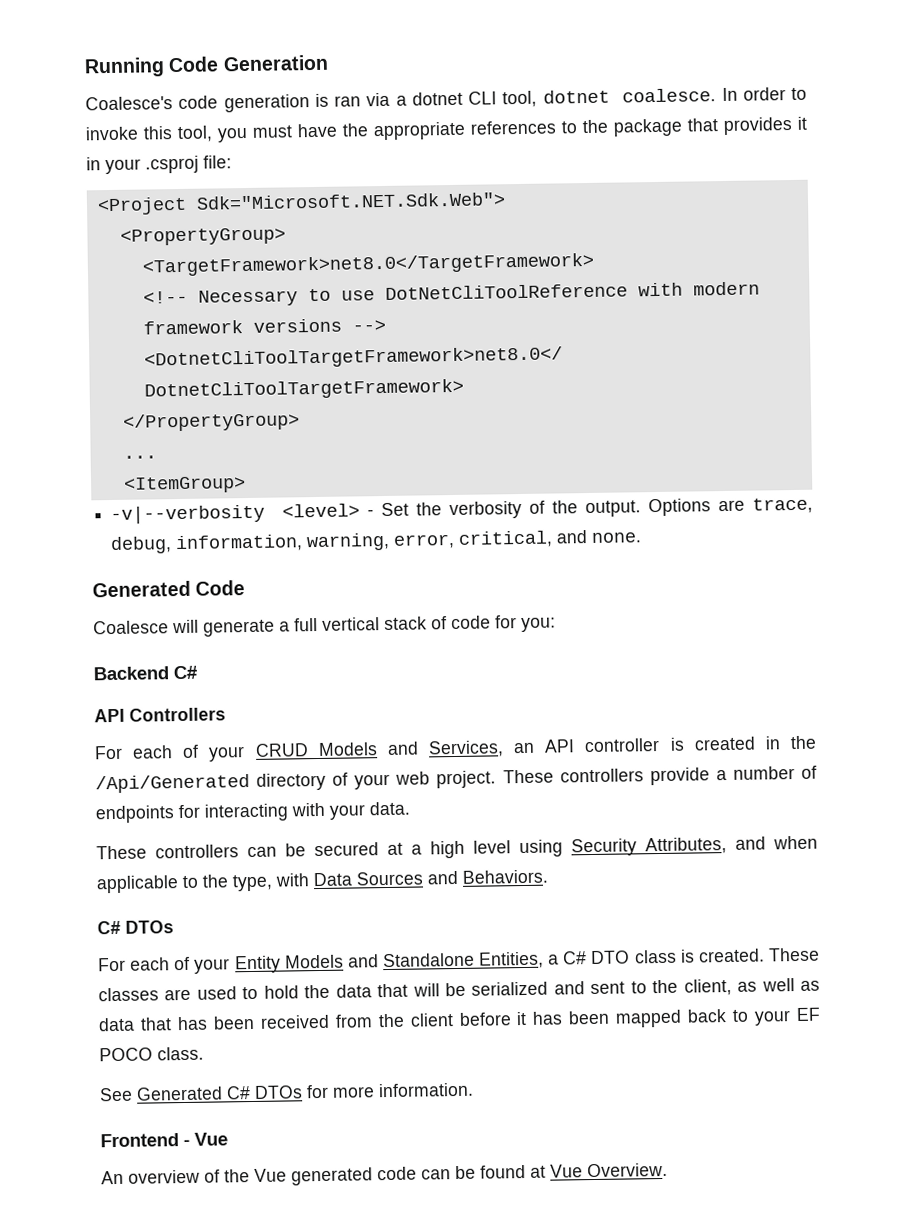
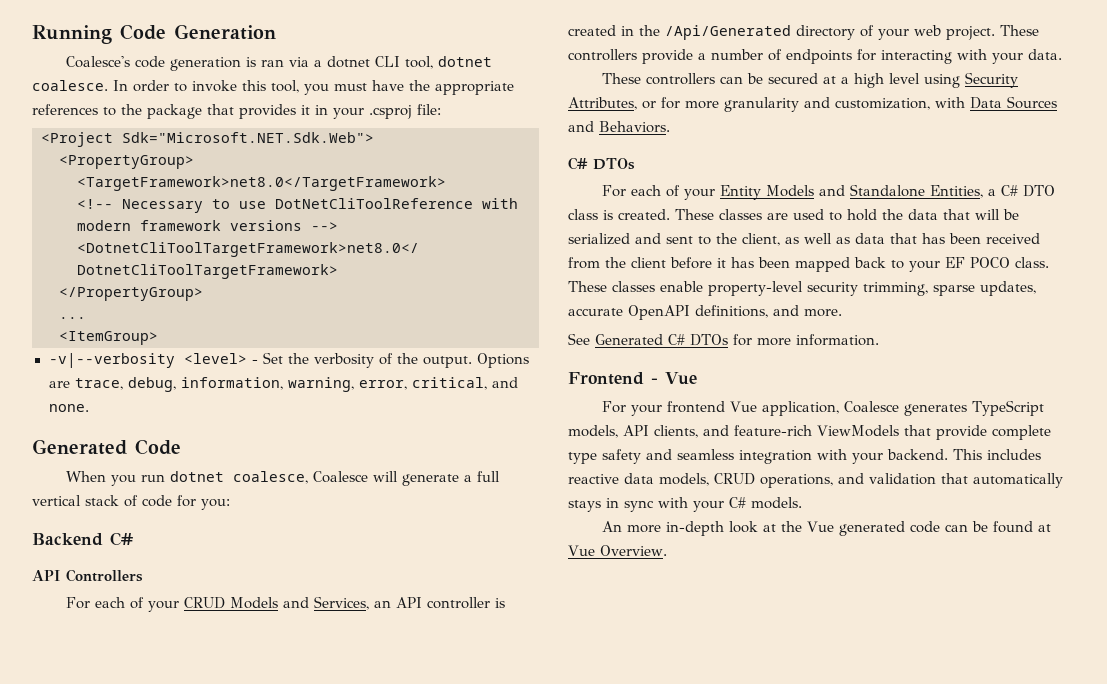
- Coalesce will generate a full vertical stack of code for you:
+ When you run dotnet coalesce, Coalesce will generate a full vertical stack of code for you:
- These controllers can be secured at a high level using Security Attributes, and when applicable to the type, with Data Sources and Behaviors.
+ These controllers can be secured at a high level using Security Attributes, or for more granularity and customization, with Data Sources and Behaviors.
+ These classes enable property-level security trimming, sparse updates, accurate OpenAPI definitions, and more.
- An overview of the Vue generated code can be found at Vue Overview.
+ For your frontend Vue application, Coalesce generates TypeScript models, API clients, and feature-rich ViewModels that provide complete type safety and seamless integration with your backend. This includes reactive data models, CRUD operations, and validation that automatically stays in sync with your C# models.
+ An more in-depth look at the Vue generated code can be found at Vue Overview.

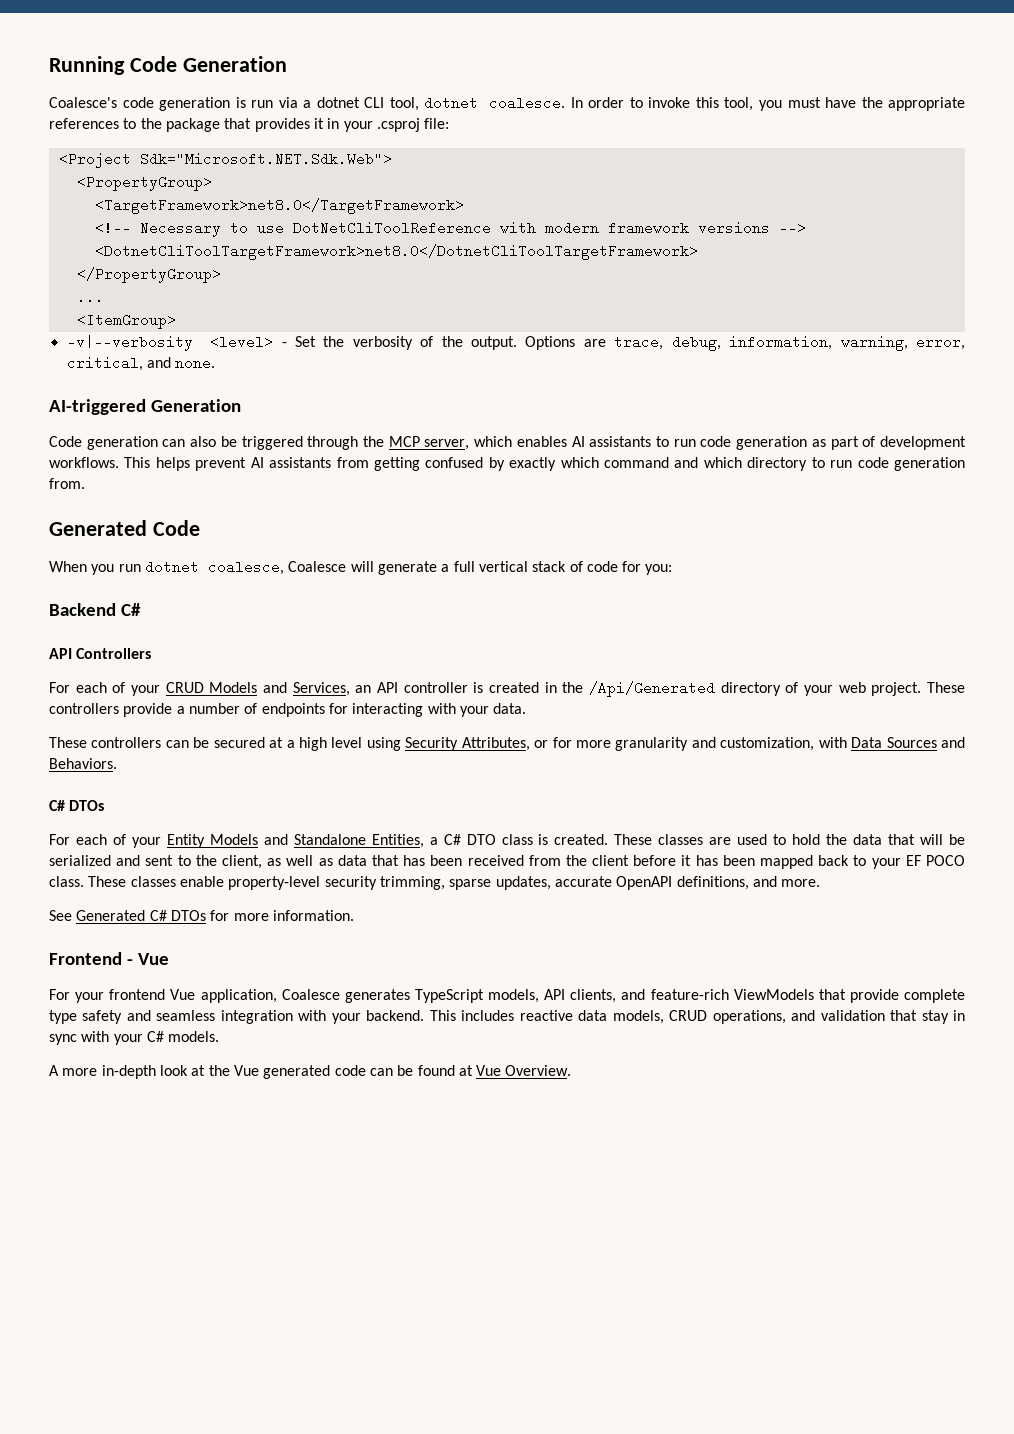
- Coalesce's code generation is ran via a dotnet CLI tool, dotnet coalesce.
+ Coalesce's code generation is run via a dotnet CLI tool, dotnet coalesce.
+ AI-triggered Generation
+ Code generation can also be triggered through the MCP server, which enables AI assistants to run code generation as part of development workflows. This helps prevent AI assistants from getting confused by exactly which command and which directory to run code generation from.
- This includes reactive data models, CRUD operations, and validation that automatically stays in sync with your C# models.
+ This includes reactive data models, CRUD operations, and validation that stay in sync with your C# models.
- An more in-depth look at the Vue generated code can be found at Vue Overview.
+ A more in-depth look at the Vue generated code can be found at Vue Overview.

